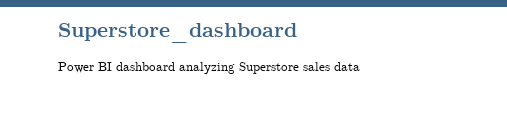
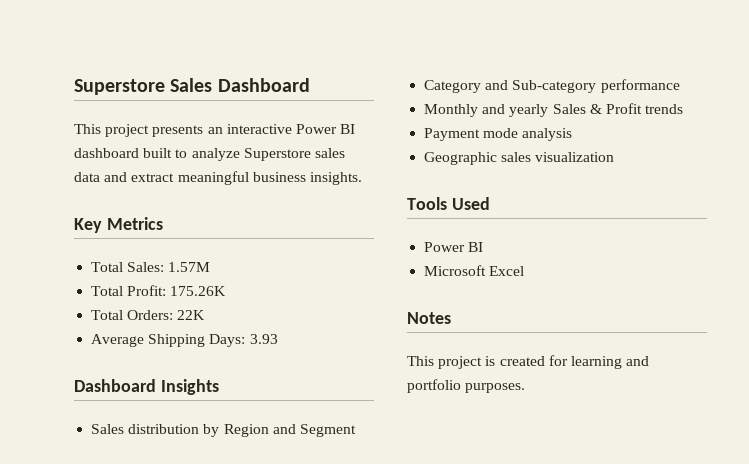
- Superstore_dashboard
- Power BI dashboard analyzing Superstore sales data
+ Superstore Sales Dashboard
+ This project presents an interactive Power BI dashboard built to analyze Superstore sales data and extract meaningful business insights.
+ Key Metrics
+ Total Sales: 1.57M
+ Total Profit: 175.26K
+ Total Orders: 22K
+ Average Shipping Days: 3.93
+ Dashboard Insights
+ Sales distribution by Region and Segment
+ Category and Sub-category performance
+ Monthly and yearly Sales & Profit trends
+ Payment mode analysis
+ Geographic sales visualization
+ Tools Used
+ Power BI
+ Microsoft Excel
+ Notes
+ This project is created for learning and portfolio purposes.

